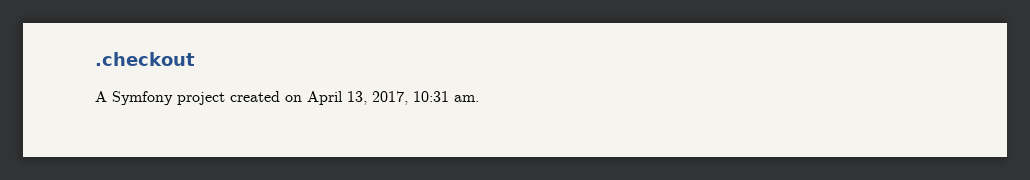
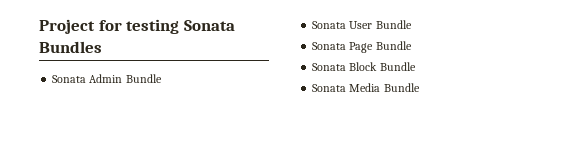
- .checkout
- A Symfony project created on April 13, 2017, 10:31 am.
+ Project for testing Sonata Bundles
+ Sonata Admin Bundle
+ Sonata User Bundle
+ Sonata Page Bundle
+ Sonata Block Bundle
+ Sonata Media Bundle

